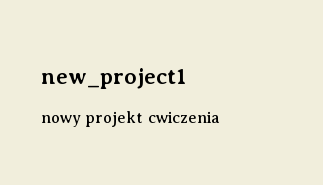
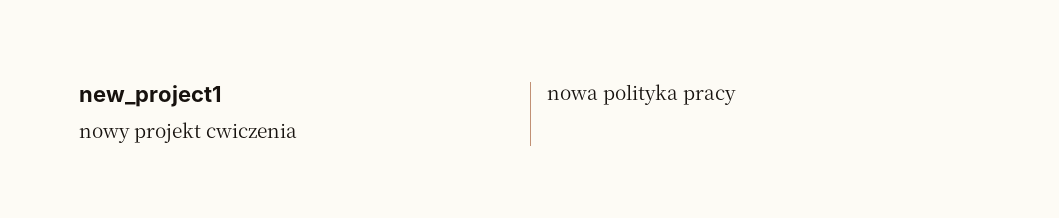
+ nowa polityka pracy

